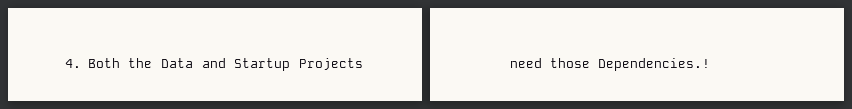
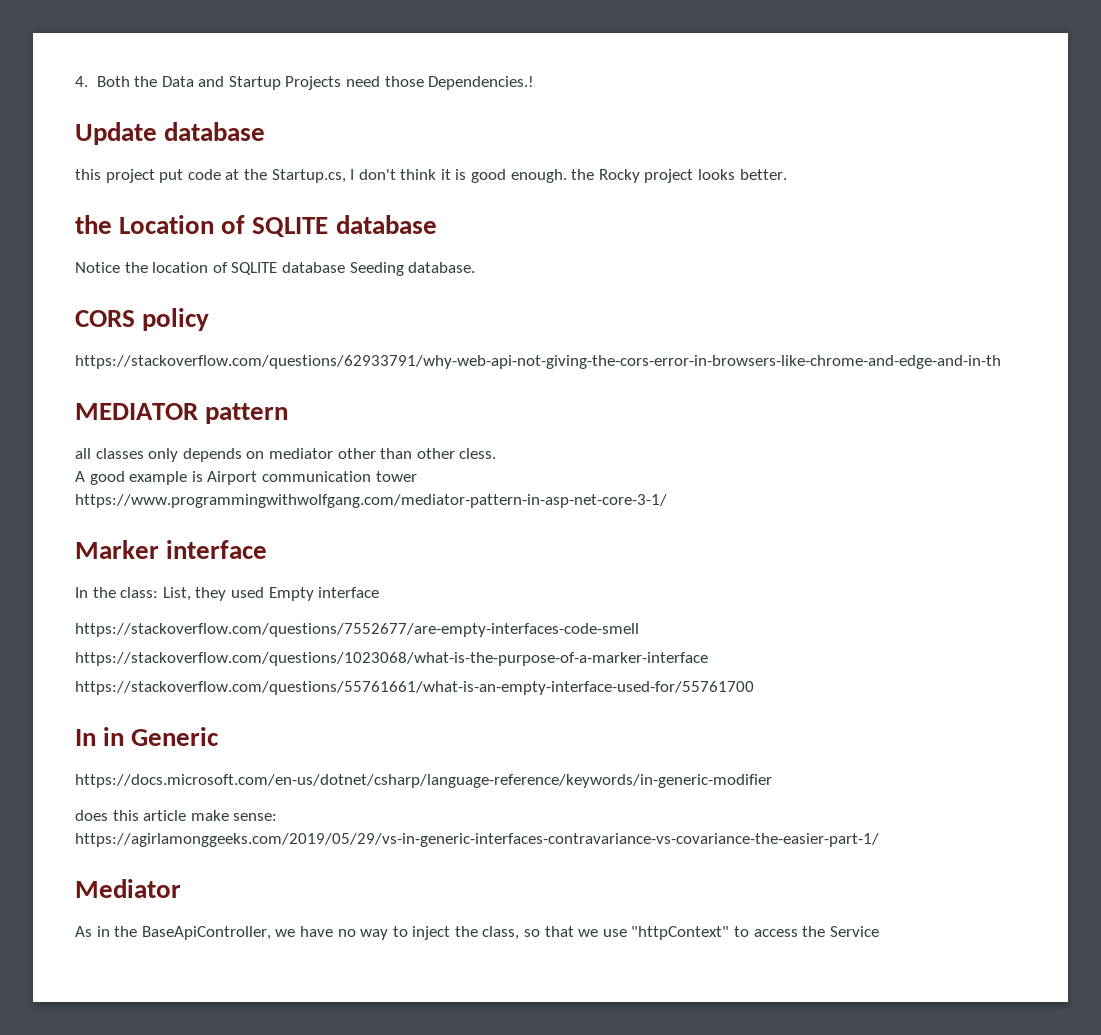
+ Update database
+ this project put code at the Startup.cs, I don't think it is good enough. the Rocky project looks better.
+ the Location of SQLITE database
+ Notice the location of SQLITE database Seeding database.
+ CORS policy
+ https://stackoverflow.com/questions/62933791/why-web-api-not-giving-the-cors-error-in-browsers-like-chrome-and-edge-and-in-th
+ MEDIATOR pattern
+ all classes only depends on mediator other than other cless.
+ A good example is Airport communication tower
+ https://www.programmingwithwolfgang.com/mediator-pattern-in-asp-net-core-3-1/
+ Marker interface
+ In the class: List, they used Empty interface
+ https://stackoverflow.com/questions/7552677/are-empty-interfaces-code-smell
+ https://stackoverflow.com/questions/1023068/what-is-the-purpose-of-a-marker-interface
+ https://stackoverflow.com/questions/55761661/what-is-an-empty-interface-used-for/55761700
+ In in Generic
+ https://docs.microsoft.com/en-us/dotnet/csharp/language-reference/keywords/in-generic-modifier
+ does this article make sense: https://agirlamonggeeks.com/2019/05/29/vs-in-generic-interfaces-contravariance-vs-covariance-the-easier-part-1/
+ Mediator
+ As in the BaseApiController, we have no way to inject the class, so that we use "httpContext" to access the Service

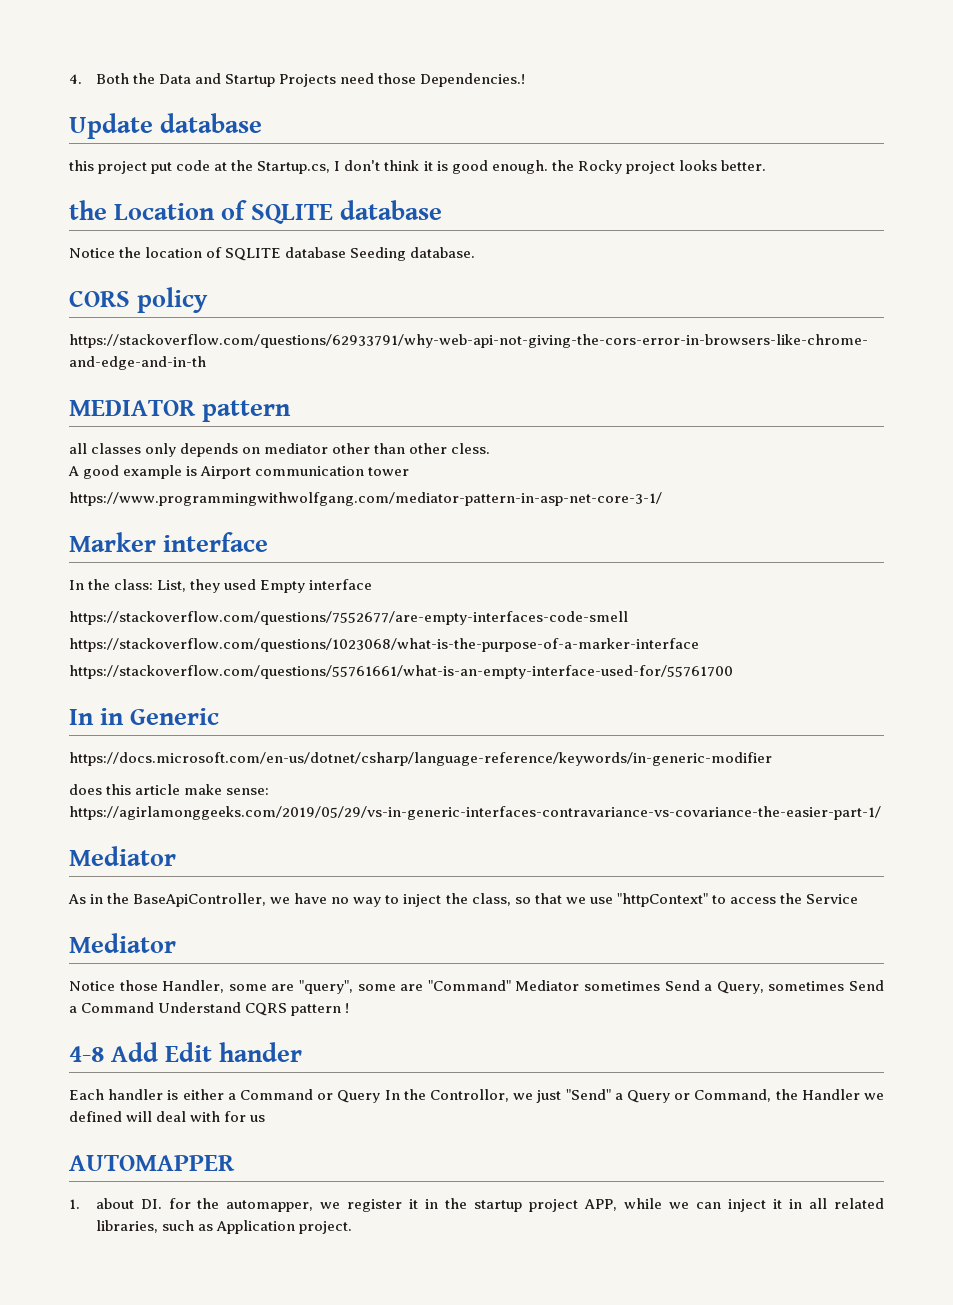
  As in the BaseApiController, we have no way to inject the class, so that we use "httpContext" to access the Service
+ Mediator
+ Notice those Handler, some are "query", some are "Command" Mediator sometimes Send a Query, sometimes Send a Command Understand CQRS pattern !
+ 4-8 Add Edit hander
+ Each handler is either a Command or Query In the Controllor, we just "Send" a Query or Command, the Handler we defined will deal with for us
+ AUTOMAPPER
+ 1. about DI. for the automapper, we register it in the startup project APP, while we can inject it in all related libraries, such as Application project.

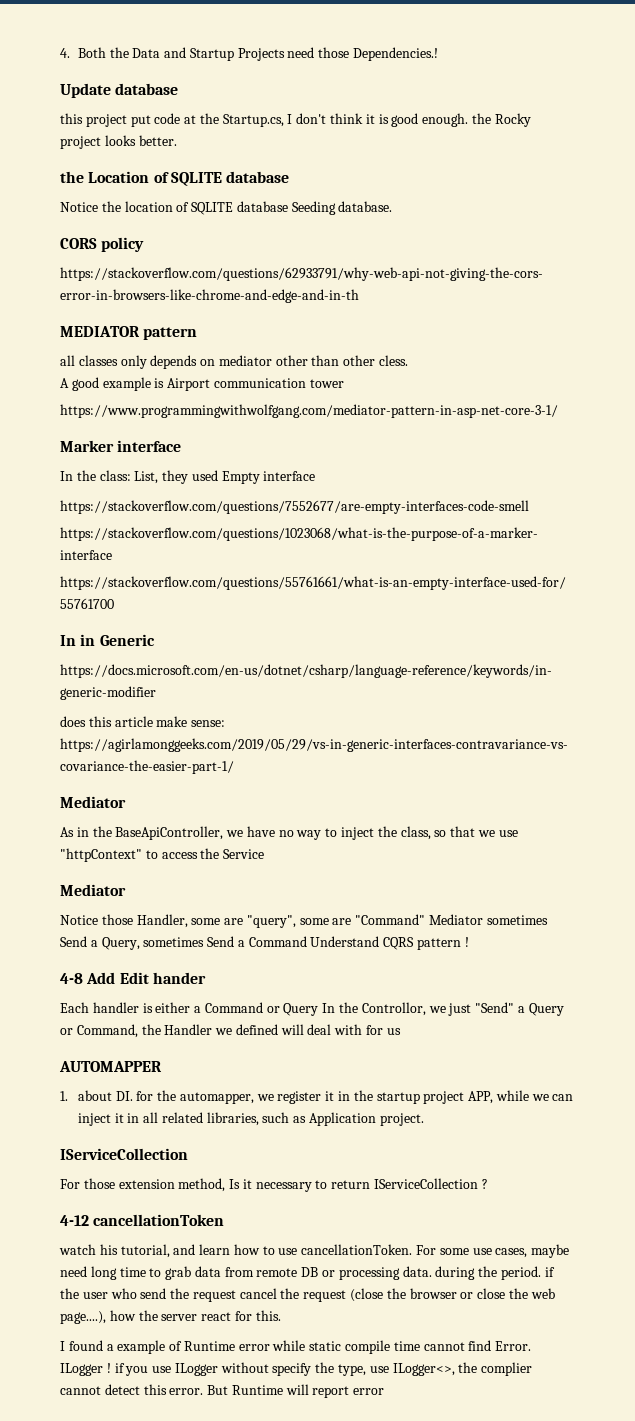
  1. about DI. for the automapper, we register it in the startup project APP, while we can inject it in all related libraries, such as Application project.
+ IServiceCollection
+ For those extension method, Is it necessary to return IServiceCollection ?
+ 4-12 cancellationToken
+ watch his tutorial, and learn how to use cancellationToken. For some use cases, maybe need long time to grab data from remote DB or processing data. during the period. if the user who send the request cancel the request (close the browser or close the web page....), how the server react for this.
+ I found a example of Runtime error while static compile time cannot find Error. ILogger ! if you use ILogger without specify the type, use ILogger<>, the complier cannot detect this error. But Runtime will report error

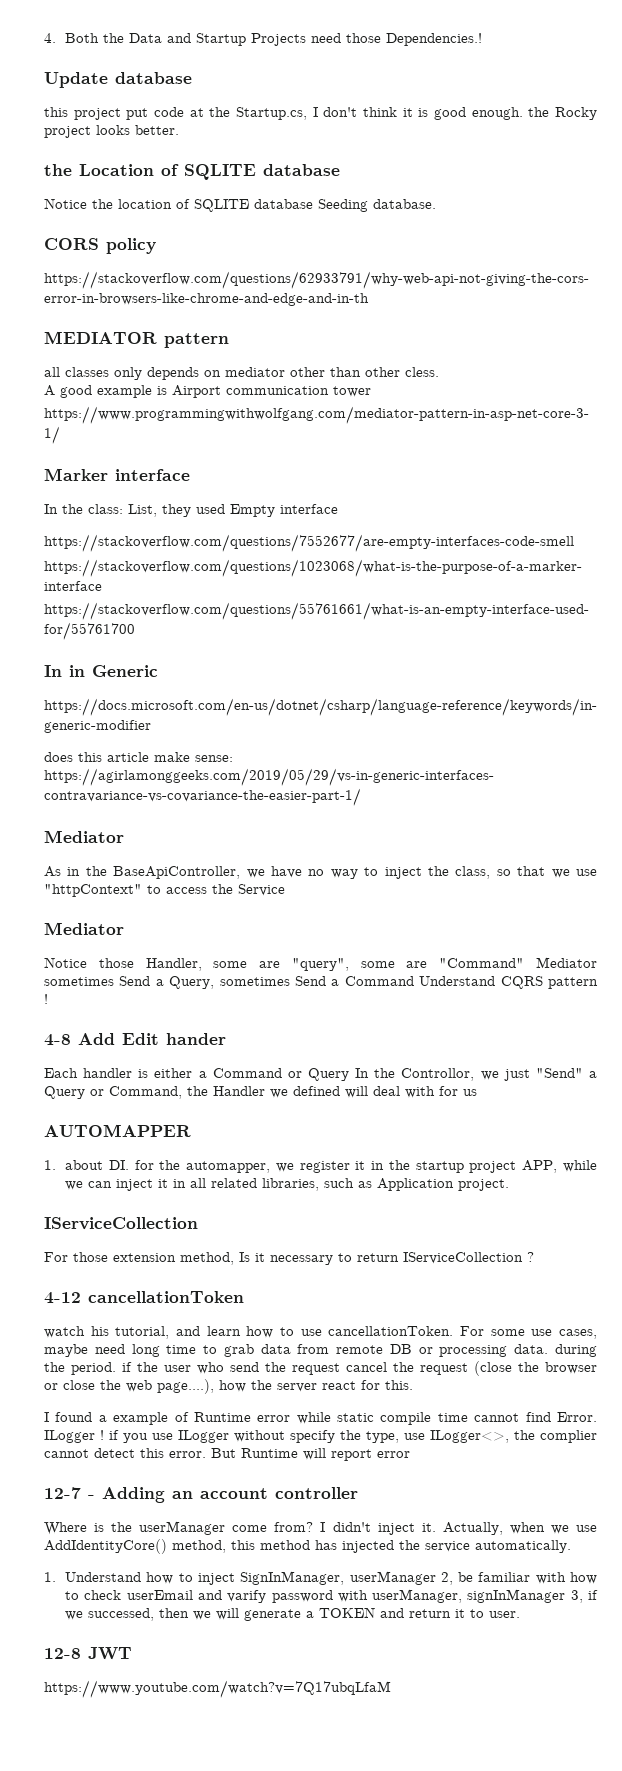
+ 12-7 - Adding an account controller
+ Where is the userManager come from? I didn't inject it. Actually, when we use AddIdentityCore() method, this method has injected the service automatically.
+ 1. Understand how to inject SignInManager, userManager 2, be familiar with how to check userEmail and varify password with userManager, signInManager 3, if we successed, then we will generate a TOKEN and return it to user.
+ 12-8 JWT
+ https://www.youtube.com/watch?v=7Q17ubqLfaM

